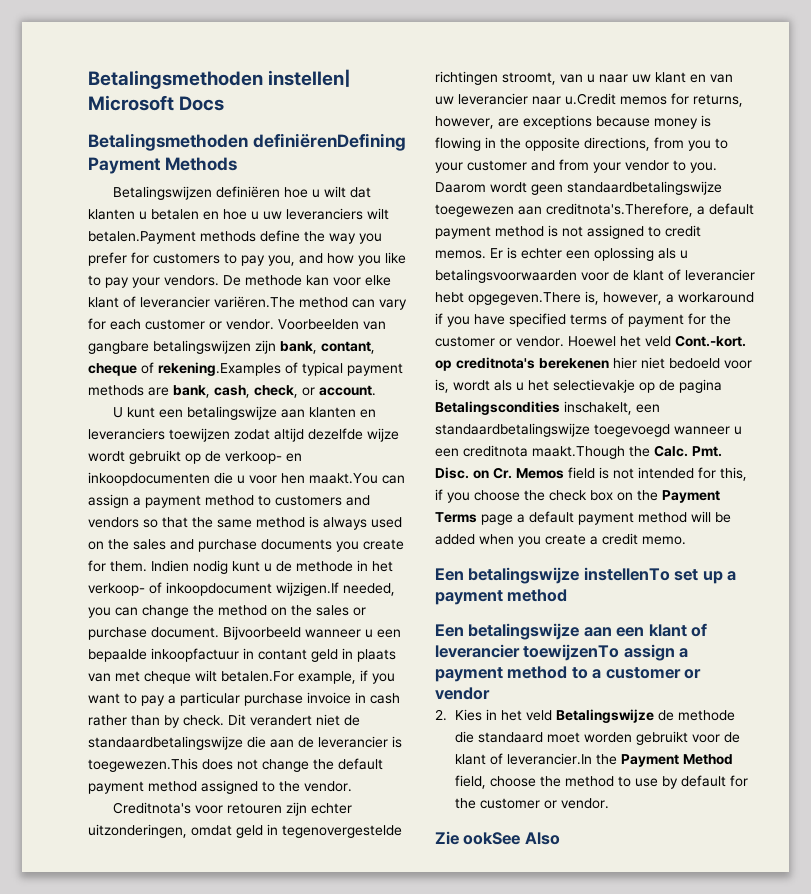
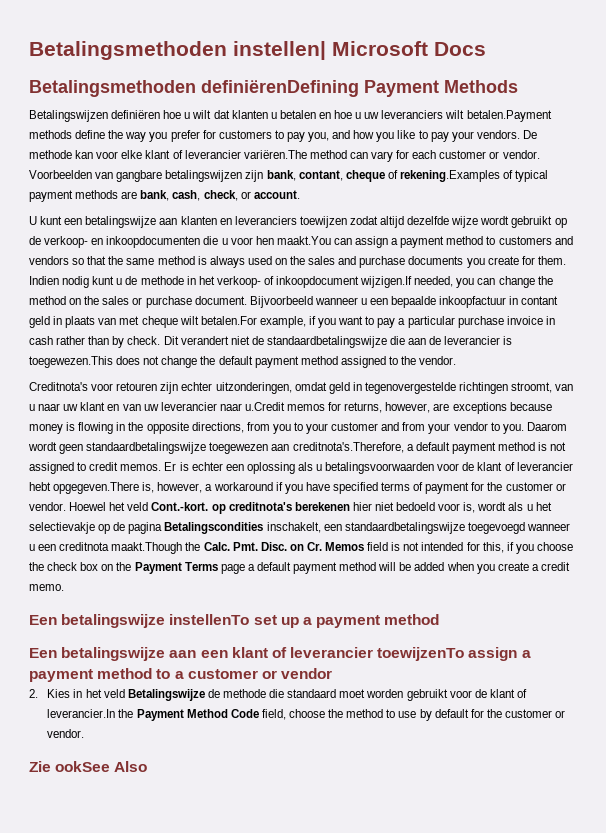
- 2. Kies in het veld Betalingswijze de methode die standaard moet worden gebruikt voor de klant of leverancier.In the Payment Method field, choose the method to use by default for the customer or vendor.
+ 2. Kies in het veld Betalingswijze de methode die standaard moet worden gebruikt voor de klant of leverancier.In the Payment Method Code field, choose the method to use by default for the customer or vendor.

